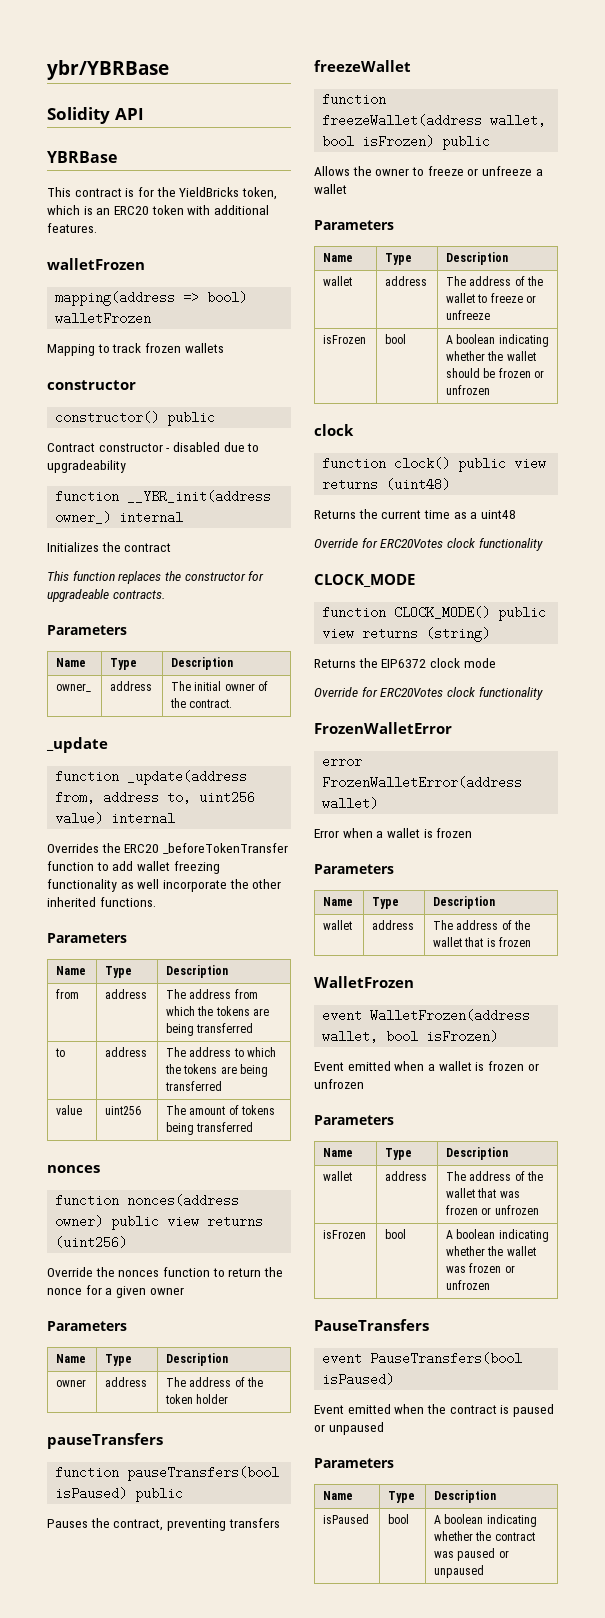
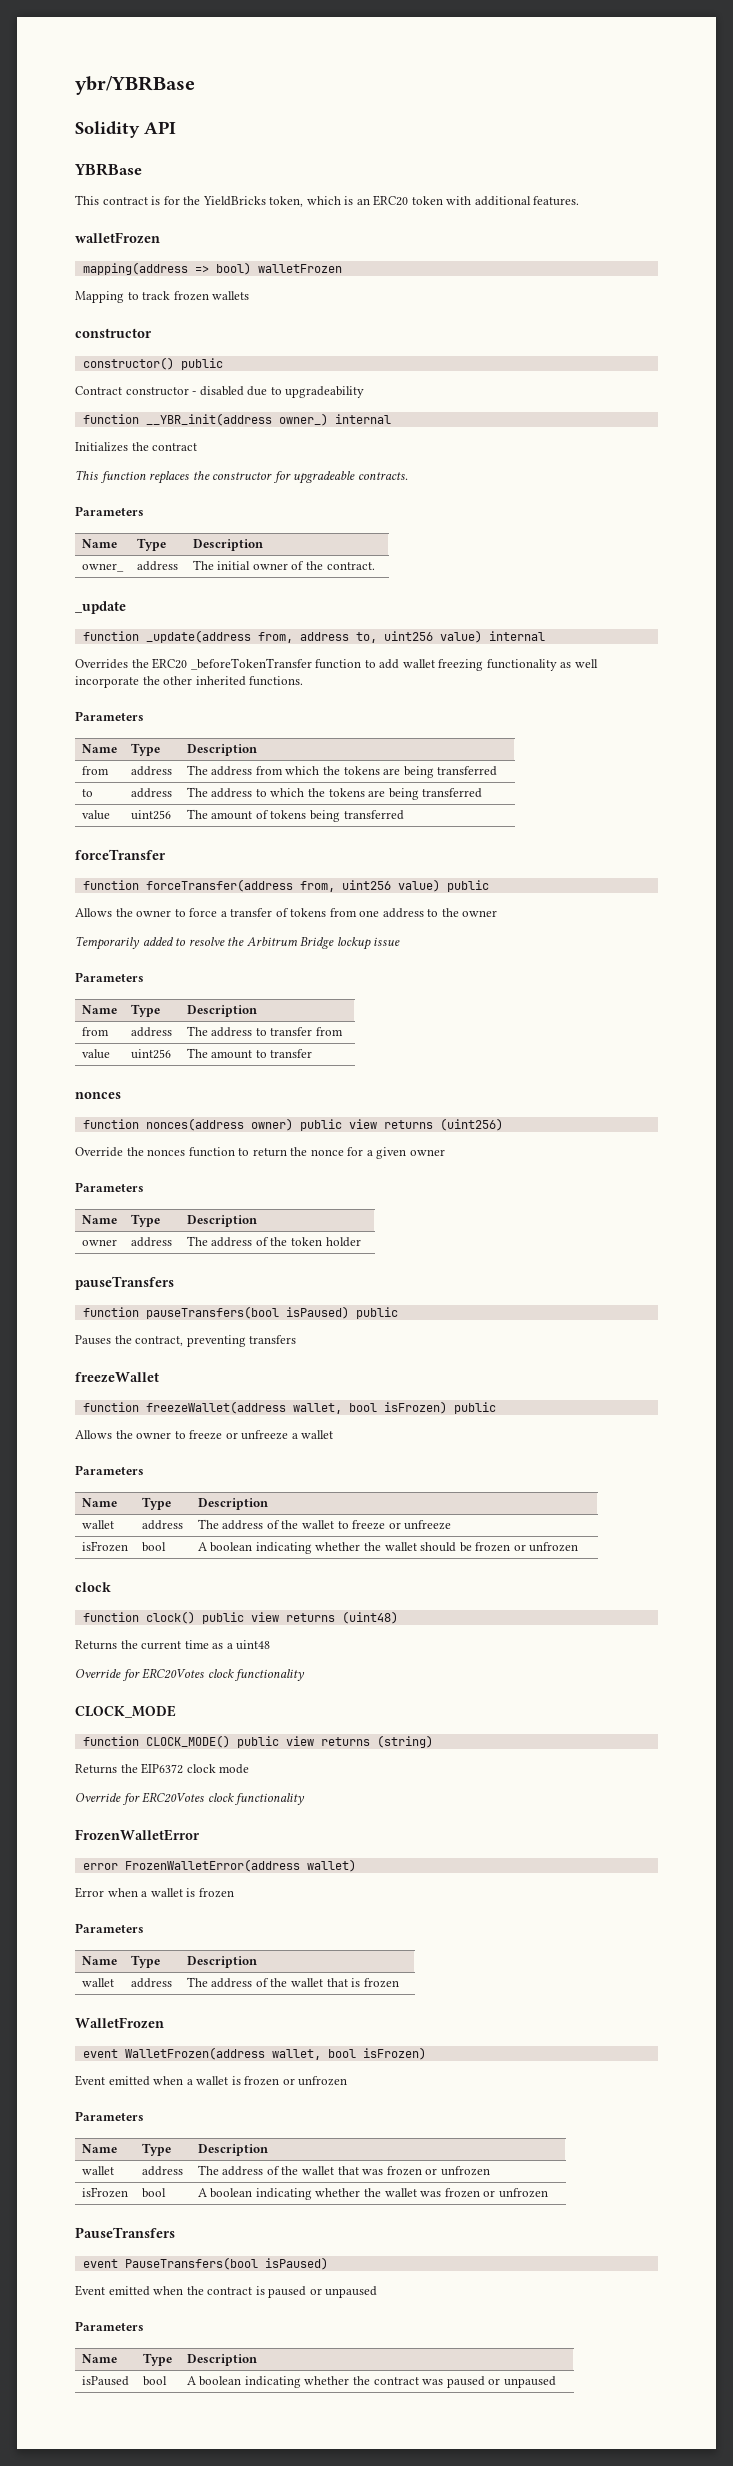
+ forceTransfer
+ function forceTransfer(address from, uint256 value) public
+ Allows the owner to force a transfer of tokens from one address to the owner
+ Temporarily added to resolve the Arbitrum Bridge lockup issue
+ Parameters
+ Name | Type | Description
+ from | address | The address to transfer from
+ value | uint256 | The amount to transfer

